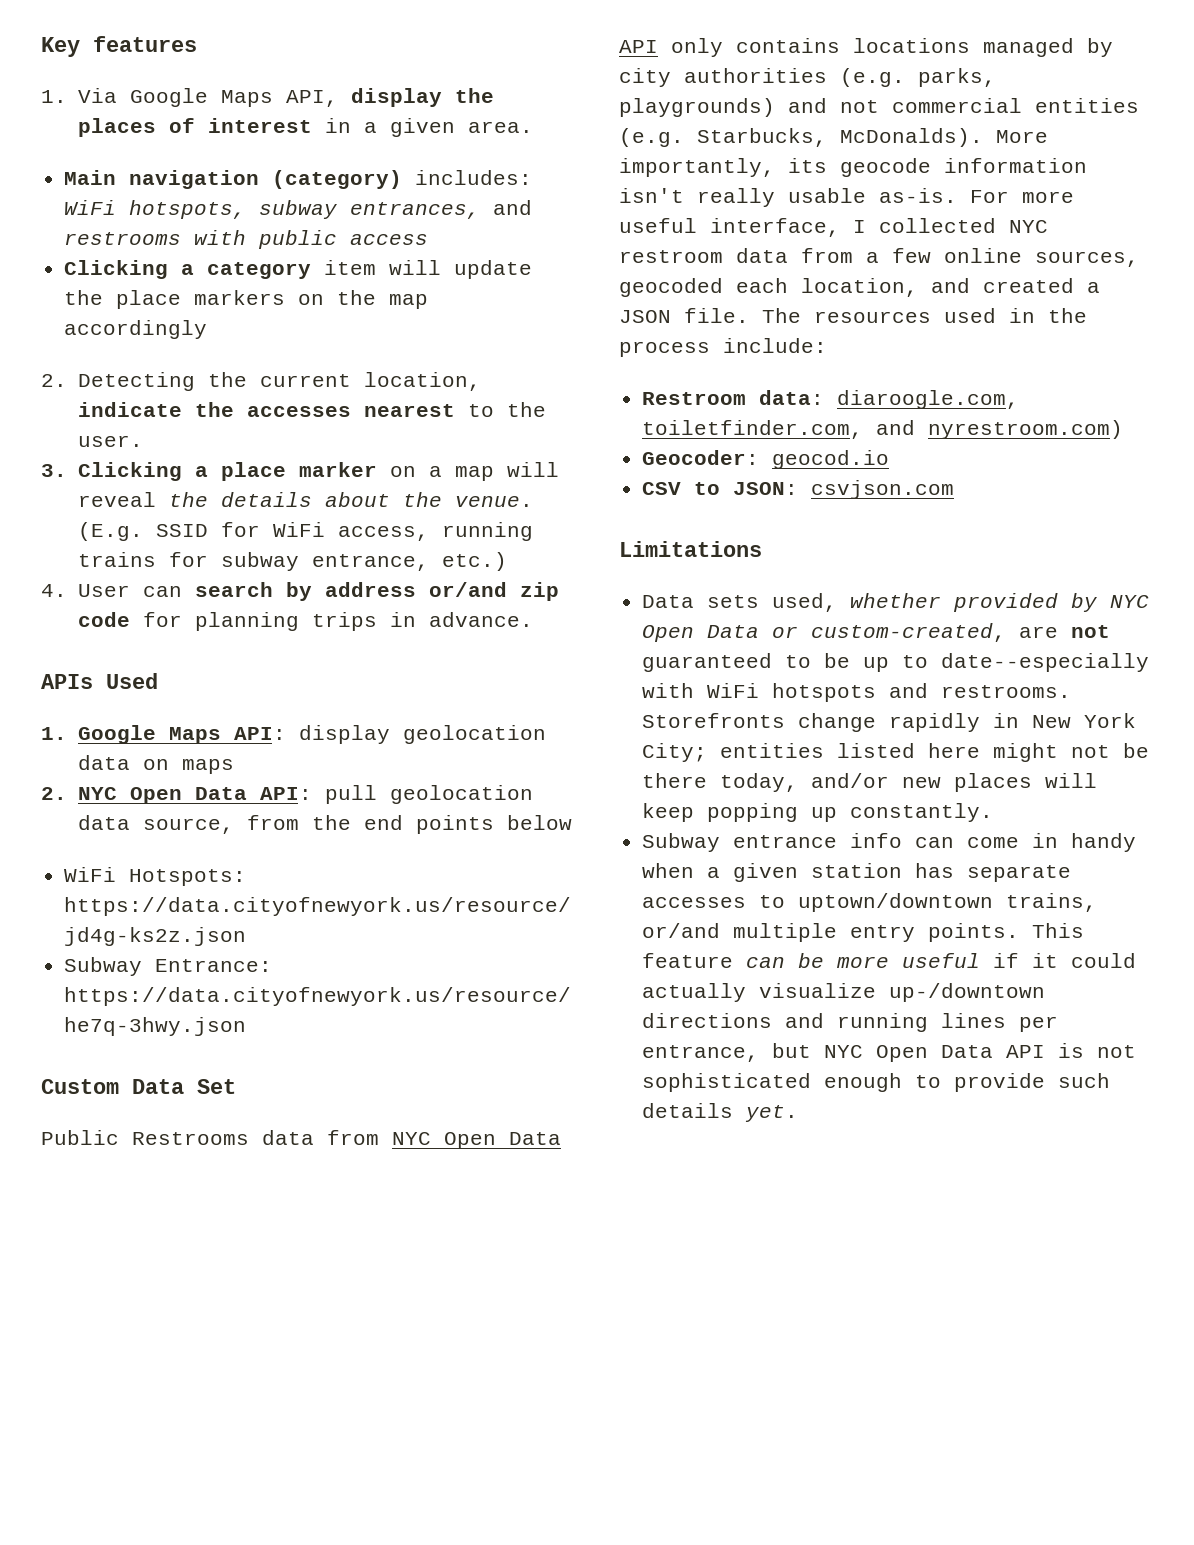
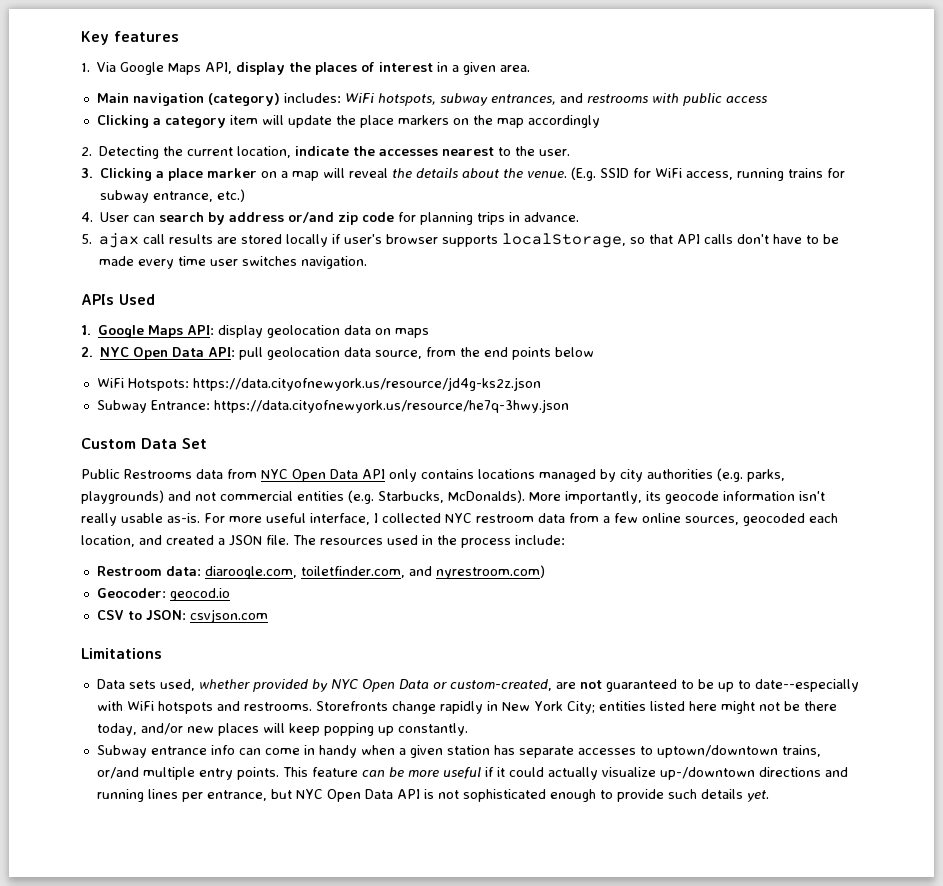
+ 5. ajax call results are stored locally if user's browser supports localStorage, so that API calls don't have to be made every time user switches navigation.

